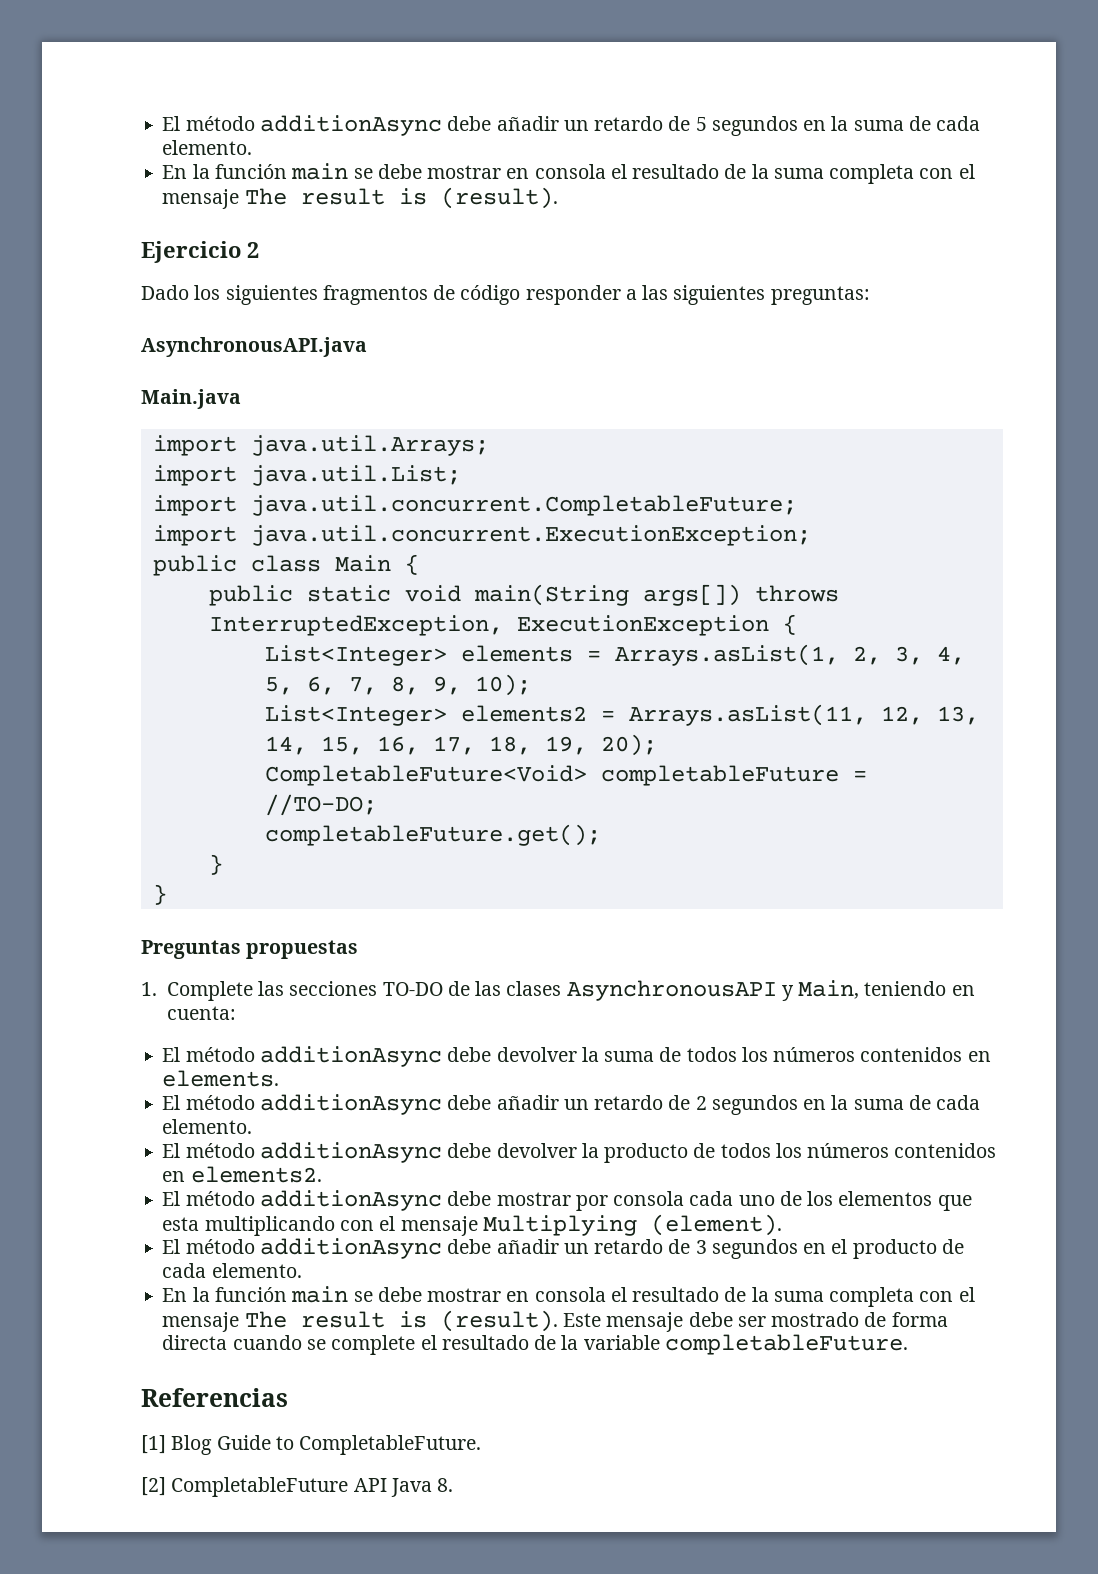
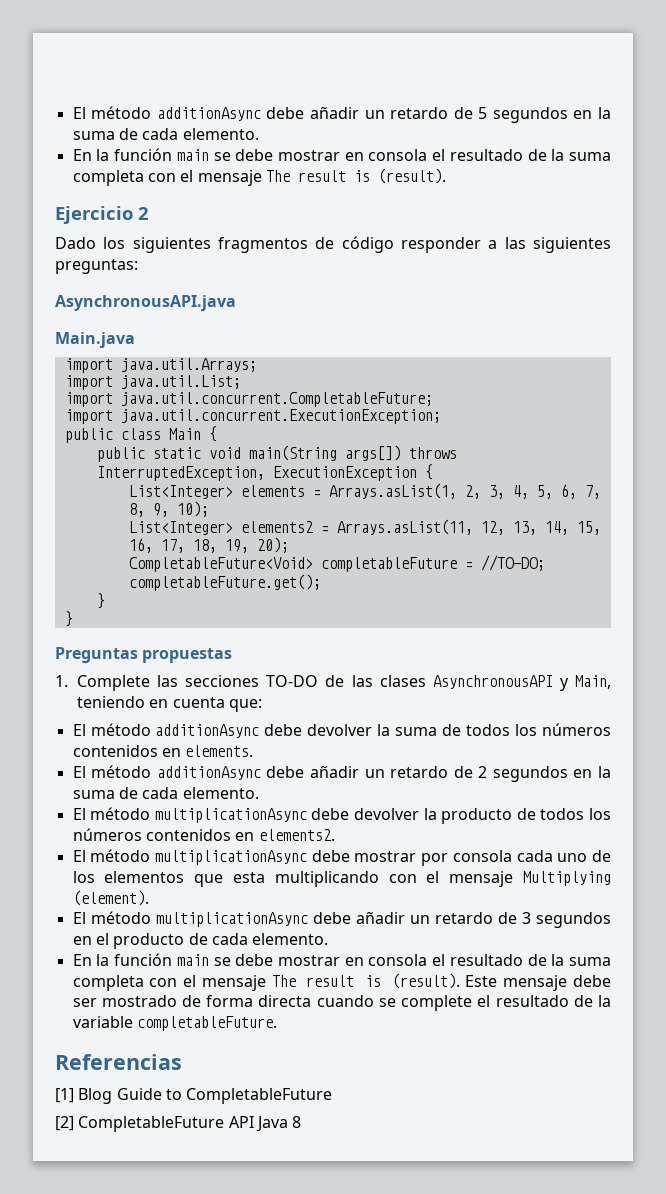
- 1. Complete las secciones TO-DO de las clases AsynchronousAPI y Main, teniendo en cuenta:
+ 1. Complete las secciones TO-DO de las clases AsynchronousAPI y Main, teniendo en cuenta que:
- El método additionAsync debe devolver la producto de todos los números contenidos en elements2.
+ El método multiplicationAsync debe devolver la producto de todos los números contenidos en elements2.
- El método additionAsync debe mostrar por consola cada uno de los elementos que esta multiplicando con el mensaje Multiplying (element).
+ El método multiplicationAsync debe mostrar por consola cada uno de los elementos que esta multiplicando con el mensaje Multiplying (element).
- El método additionAsync debe añadir un retardo de 3 segundos en el producto de cada elemento.
+ El método multiplicationAsync debe añadir un retardo de 3 segundos en el producto de cada elemento.
- [1] Blog Guide to CompletableFuture.
+ [1] Blog Guide to CompletableFuture
- [2] CompletableFuture API Java 8.
+ [2] CompletableFuture API Java 8

